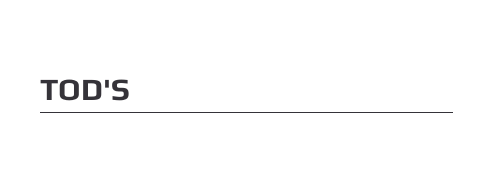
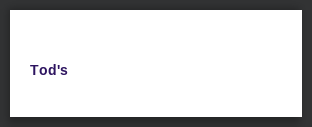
- TOD'S
+ Tod's

